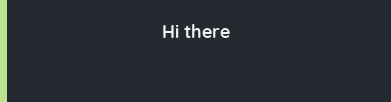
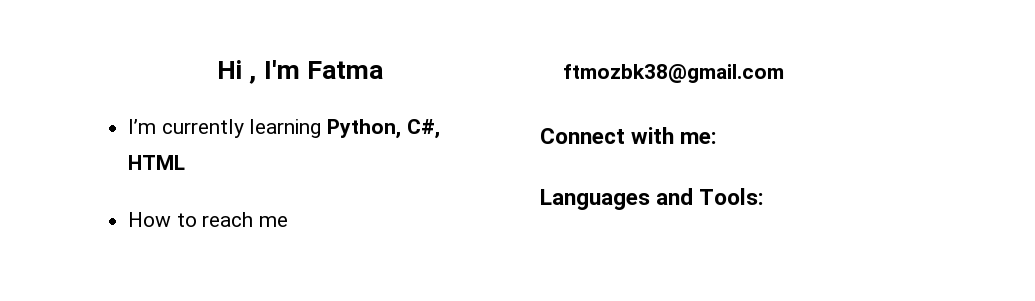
- Hi there
+ Hi , I'm Fatma
+ I’m currently learning Python, C#, HTML
+ How to reach me ftmozbk38@gmail.com
+ Connect with me:
+ Languages and Tools:

